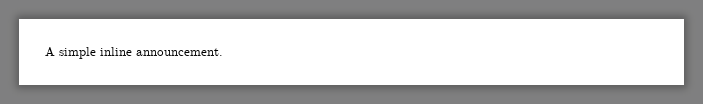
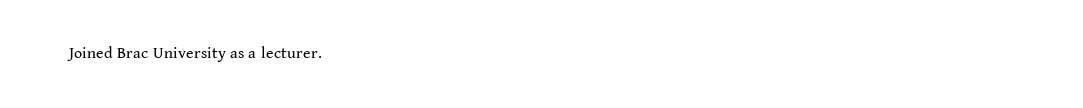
- A simple inline announcement.
+ Joined Brac University as a lecturer.

